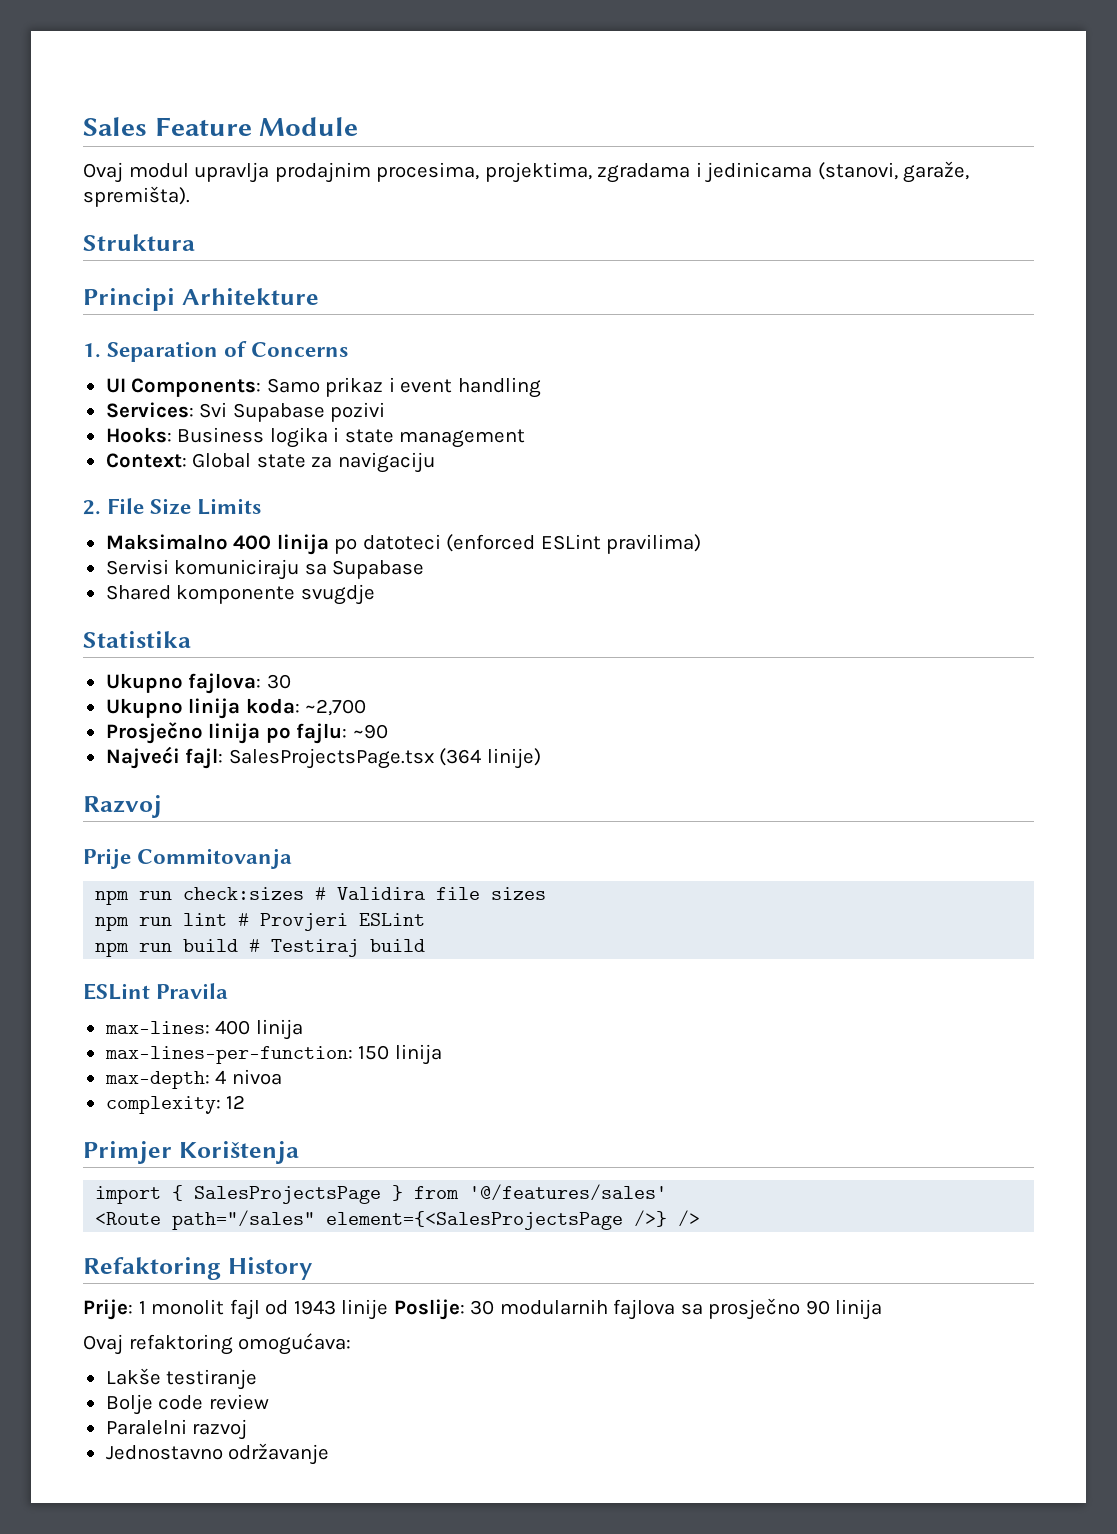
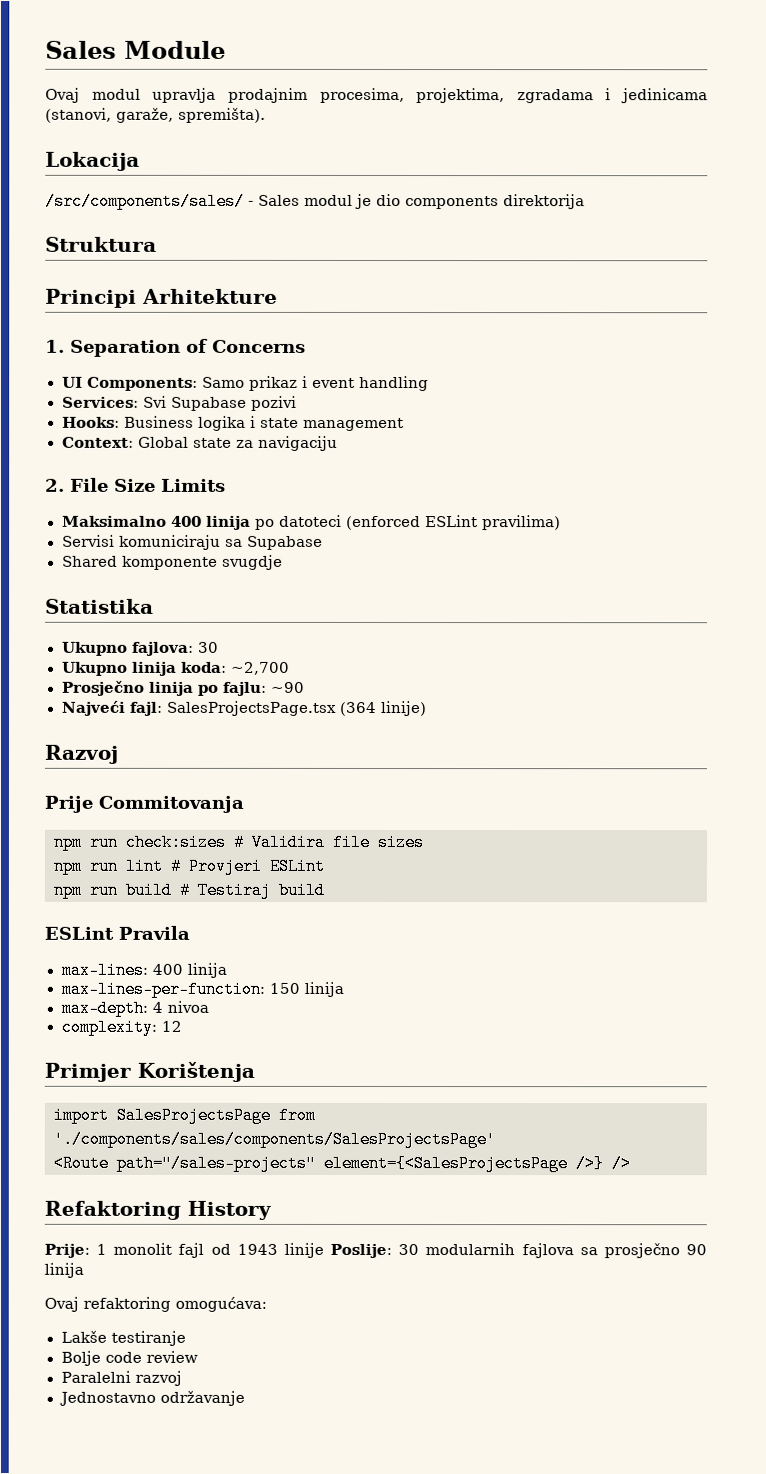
- Sales Feature Module
+ Sales Module
+ Lokacija
+ /src/components/sales/ - Sales modul je dio components direktorija
- import { SalesProjectsPage } from '@/features/sales'
+ import SalesProjectsPage from './components/sales/components/SalesProjectsPage'
- <Route path="/sales" element={<SalesProjectsPage />} />
+ <Route path="/sales-projects" element={<SalesProjectsPage />} />

